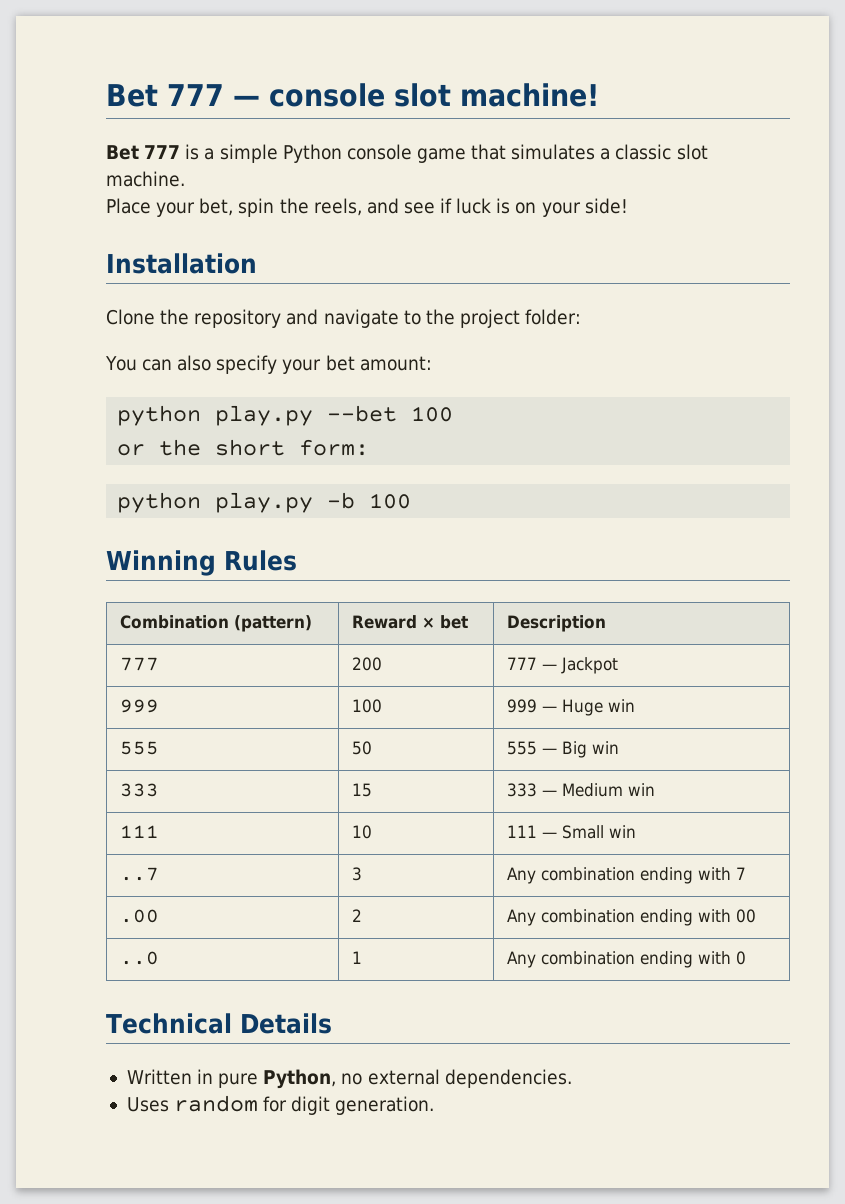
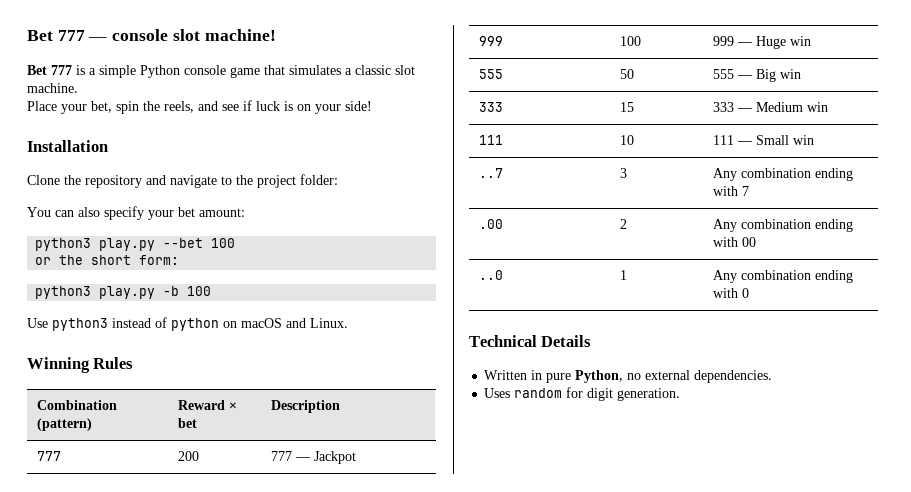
- python play.py --bet 100
+ python3 play.py --bet 100
- python play.py -b 100
+ python3 play.py -b 100
+ Use python3 instead of python on macOS and Linux.

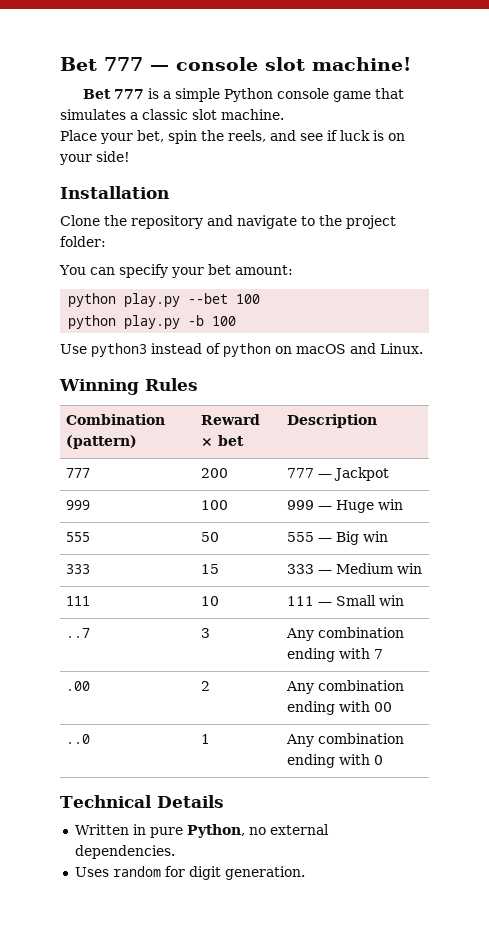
- You can also specify your bet amount:
+ You can specify your bet amount:
- python3 play.py --bet 100
+ python play.py --bet 100
- or the short form:
- python3 play.py -b 100
+ python play.py -b 100

